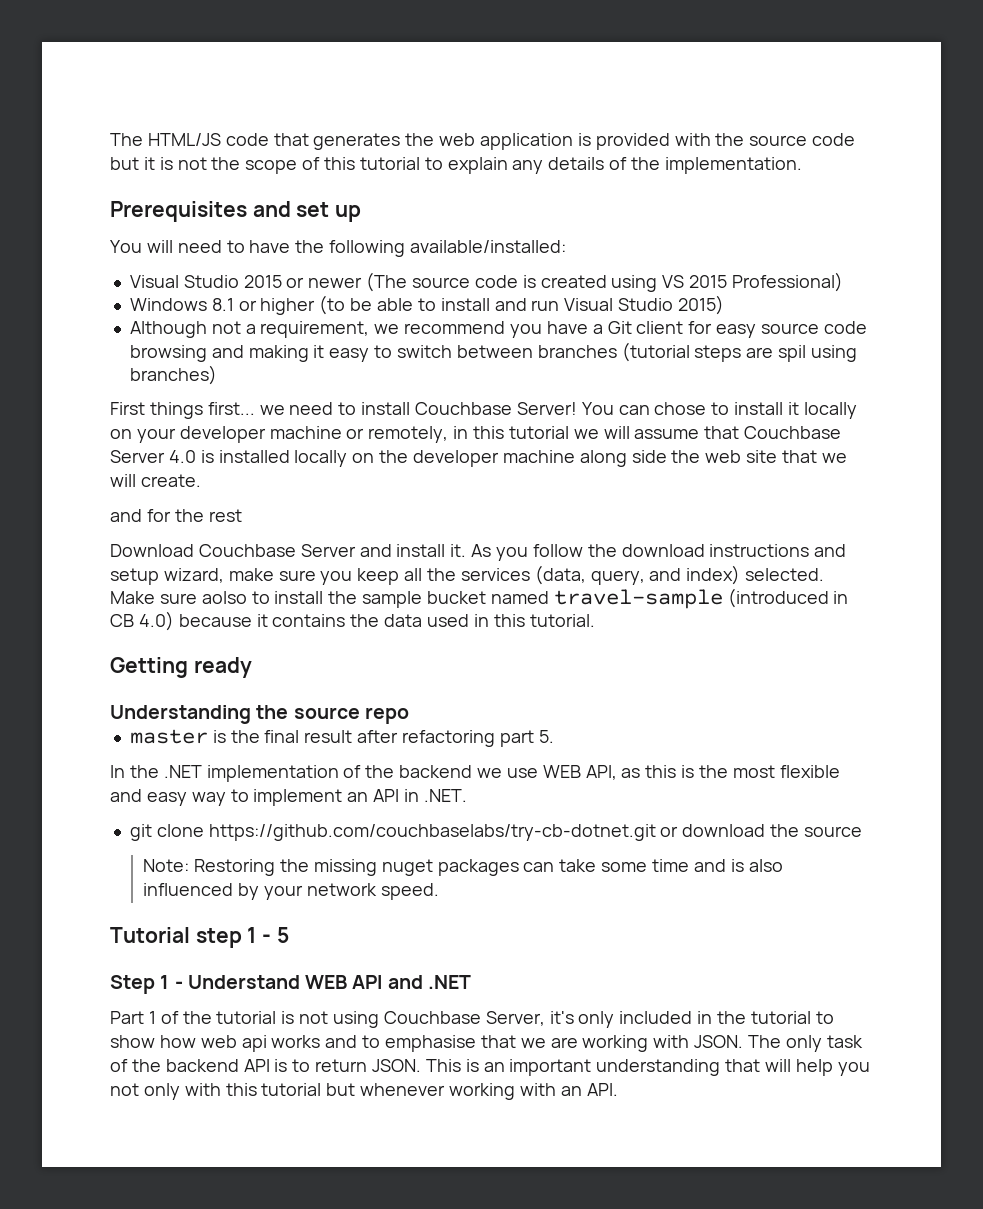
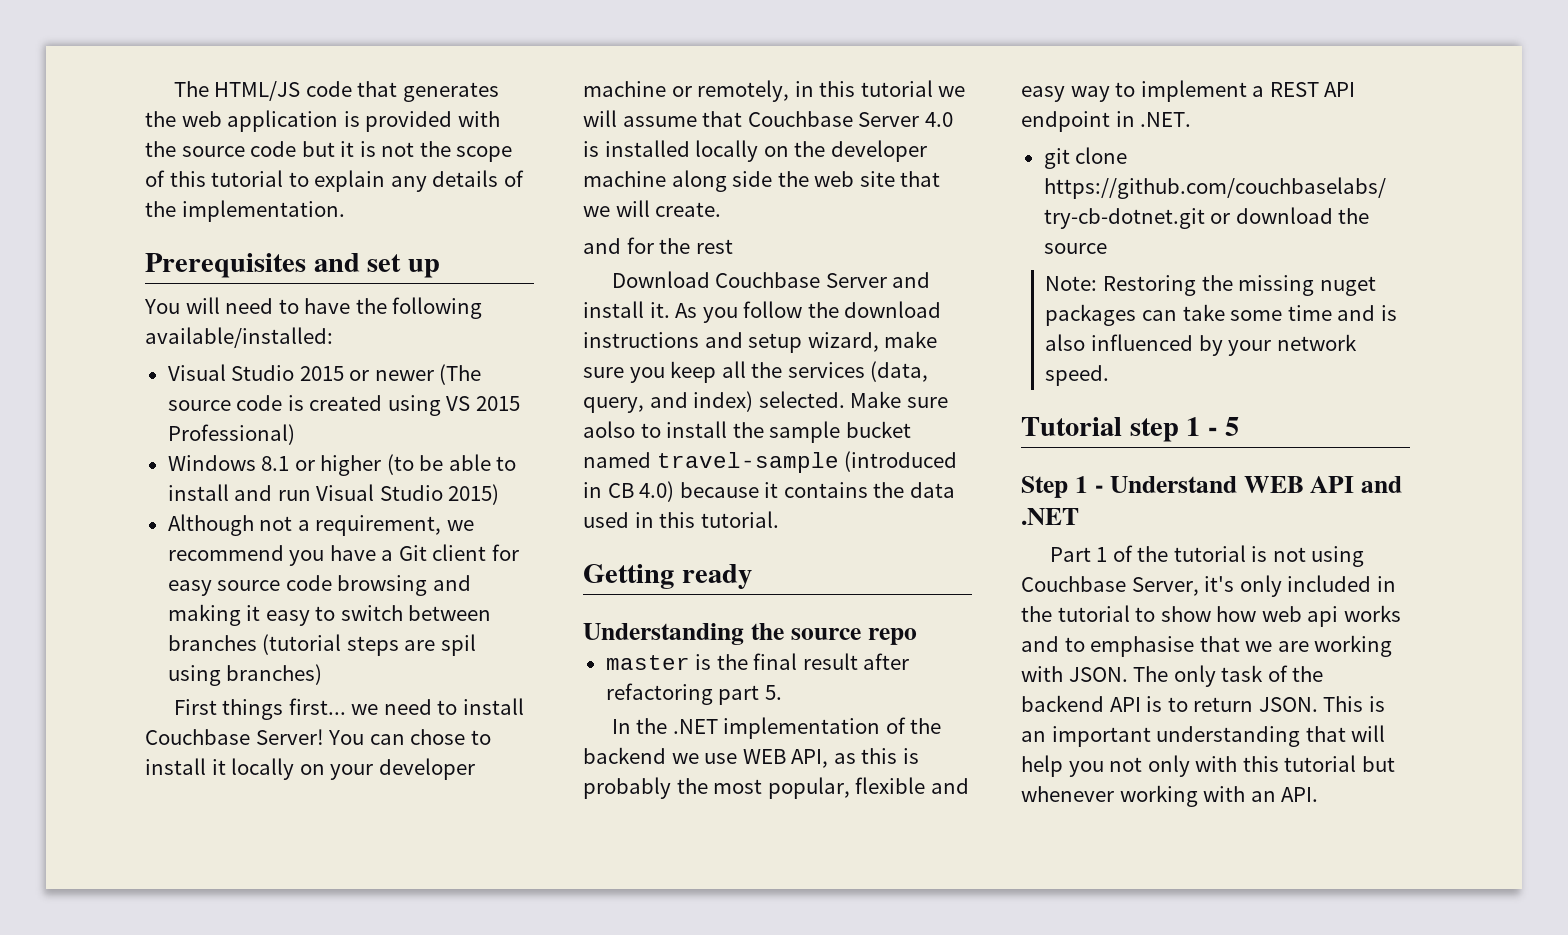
- In the .NET implementation of the backend we use WEB API, as this is the most flexible and easy way to implement an API in .NET.
+ In the .NET implementation of the backend we use WEB API, as this is probably the most popular, flexible and easy way to implement a REST API endpoint in .NET.

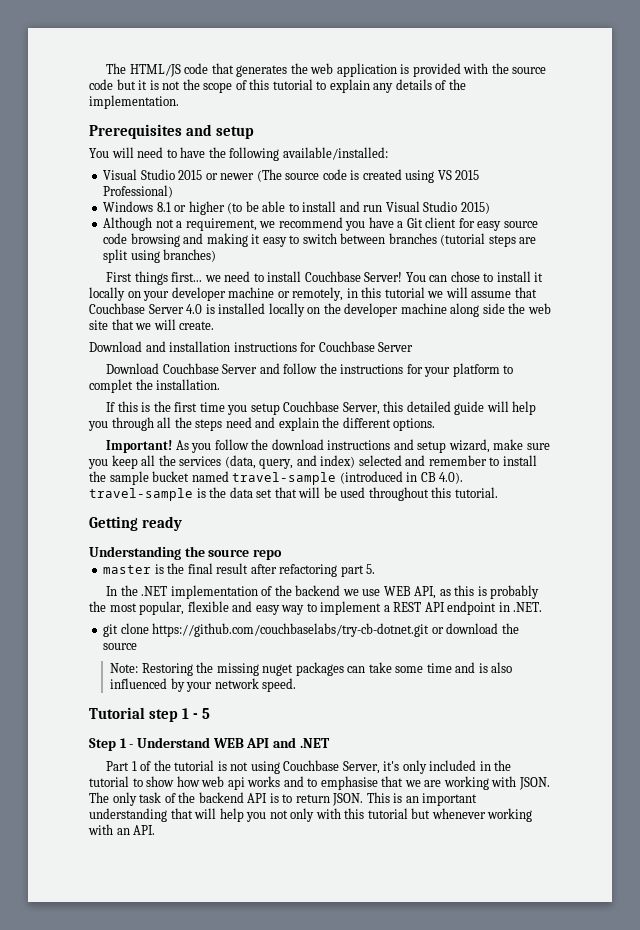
- Prerequisites and set up
+ Prerequisites and setup
- Although not a requirement, we recommend you have a Git client for easy source code browsing and making it easy to switch between branches (tutorial steps are spil using branches)
+ Although not a requirement, we recommend you have a Git client for easy source code browsing and making it easy to switch between branches (tutorial steps are split using branches)
- and for the rest
- Download Couchbase Server and install it.
+ Download and installation instructions for Couchbase Server
+ Download Couchbase Server and follow the instructions for your platform to complet the installation.
+ If this is the first time you setup Couchbase Server, this detailed guide will help you through all the steps need and explain the different options.
+ Important!
- As you follow the download instructions and setup wizard, make sure you keep all the services (data, query, and index) selected. Make sure aolso to install the sample bucket named travel-sample (introduced in CB 4.0) because it contains the data used in this tutorial.
+ As you follow the download instructions and setup wizard, make sure you keep all the services (data, query, and index) selected and remember to install the sample bucket named travel-sample (introduced in CB 4.0). travel-sample is the data set that will be used throughout this tutorial.

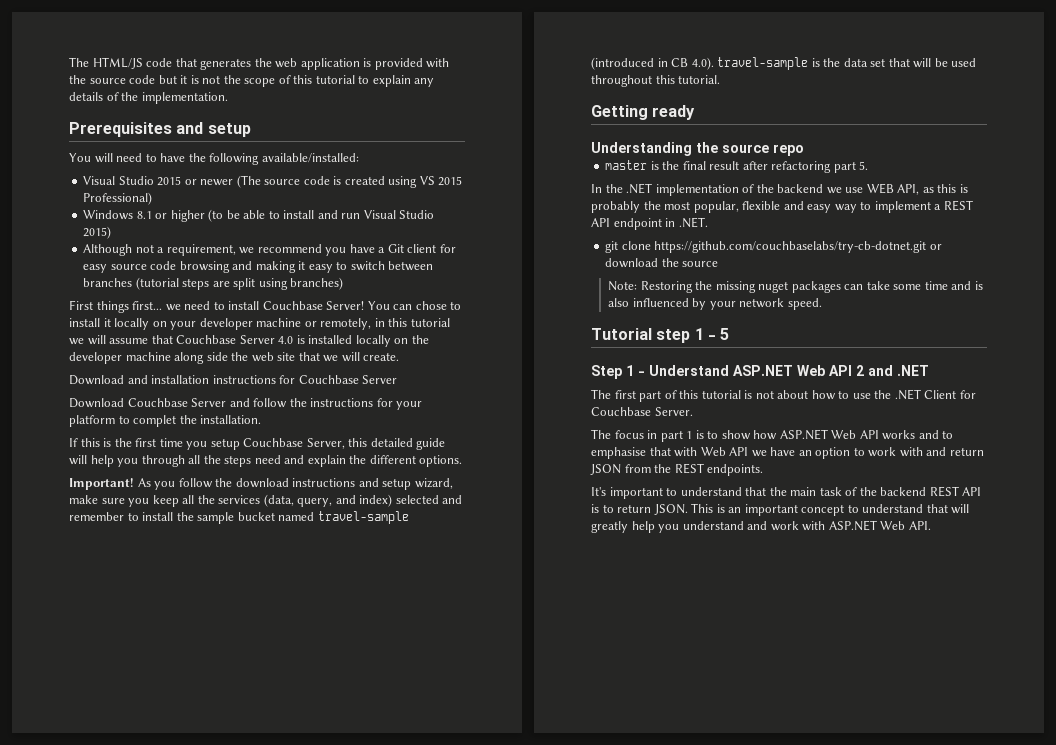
- Step 1 - Understand WEB API and .NET
- Part 1 of the tutorial is not using Couchbase Server, it's only included in the tutorial to show how web api works and to emphasise that we are working with JSON. The only task of the backend API is to return JSON.
+ Step 1 - Understand ASP.NET Web API 2 and .NET
+ The first part of this tutorial is not about how to use the .NET Client for Couchbase Server.
+ The focus in part 1 is to show how ASP.NET Web API works and to emphasise that with Web API we have an option to work with and return JSON from the REST endpoints.
+ It's important to understand that the main task of the backend REST API is to return JSON.
- This is an important understanding that will help you not only with this tutorial but whenever working with an API.
+ This is an important concept to understand that will greatly help you understand and work with ASP.NET Web API.

